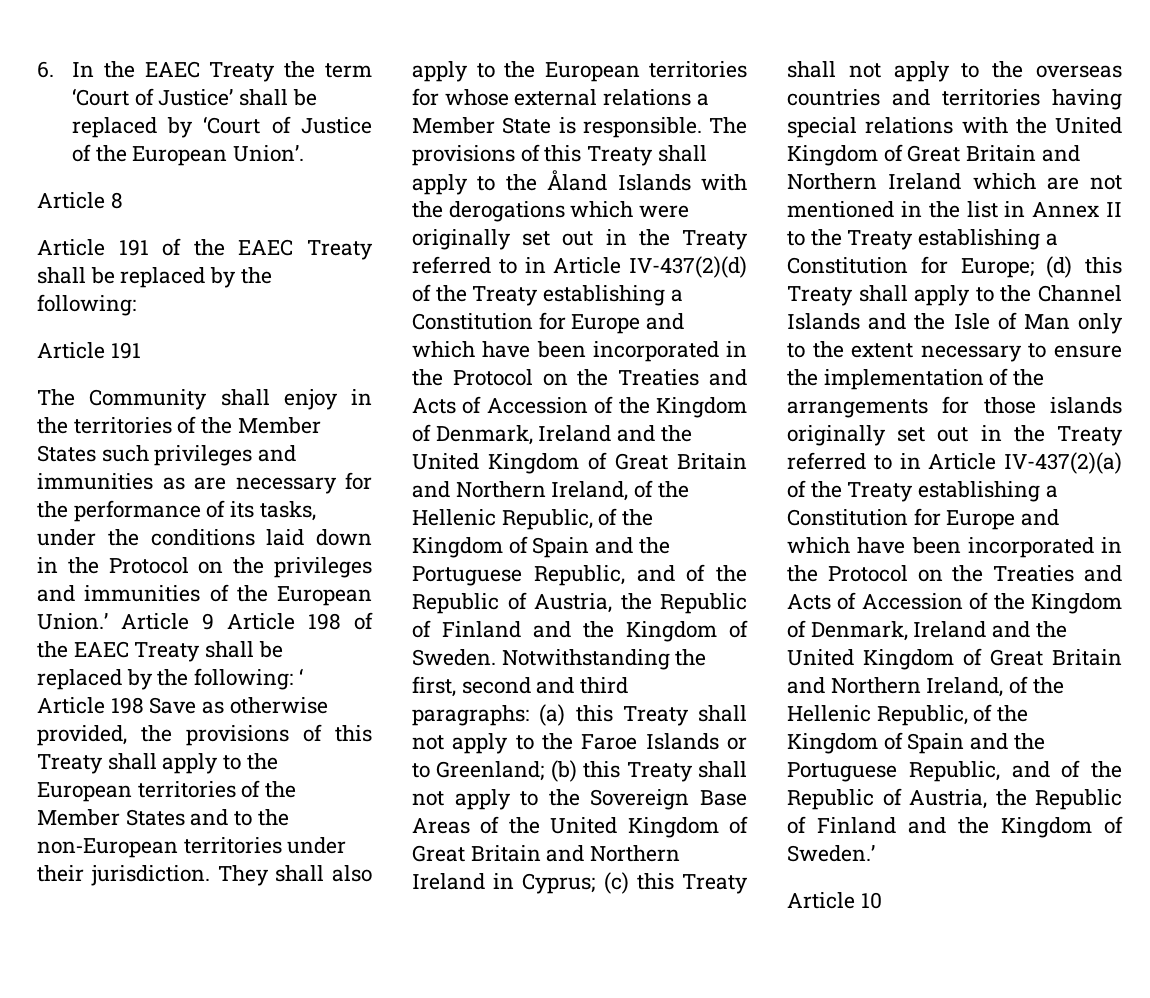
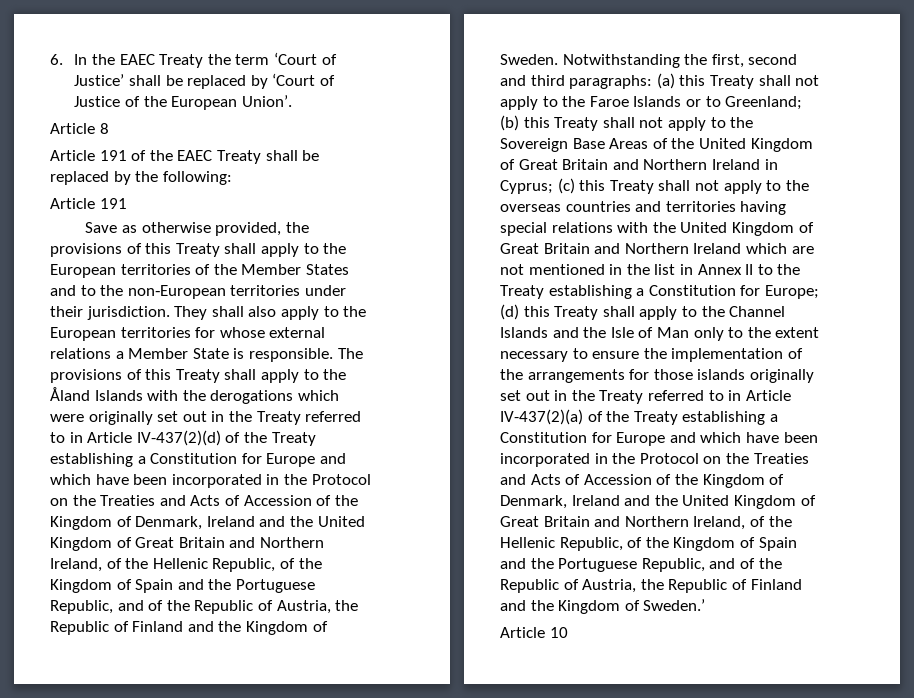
- The Community shall enjoy in the territories of the Member States such privileges and immunities as are necessary for the performance of its tasks, under the conditions laid down in the Protocol on the privileges and immunities of the European Union.’ Article 9 Article 198 of the EAEC Treaty shall be replaced by the following: ‘ Article 198 Save as otherwise provided, the provisions of this Treaty shall apply to the European territories of the Member States and to the non‑European territories under their jurisdiction.
+ Save as otherwise provided, the provisions of this Treaty shall apply to the European territories of the Member States and to the non‑European territories under their jurisdiction.

